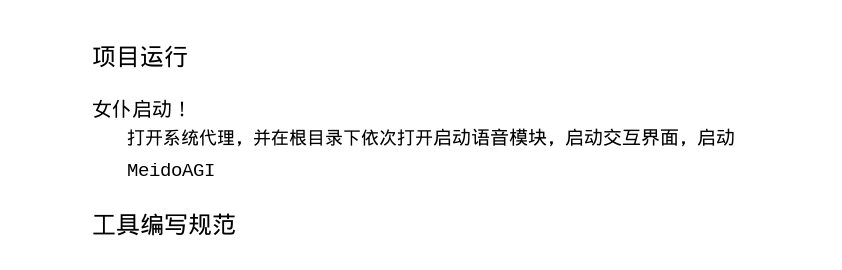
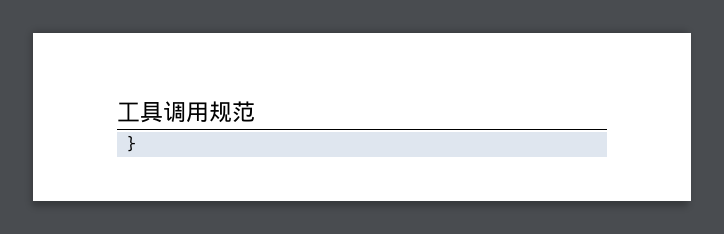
- 项目运行
- 女仆启动！
- 打开系统代理，并在根目录下依次打开启动语音模块，启动交互界面，启动MeidoAGI
- 工具编写规范
+ 工具调用规范
+ }

